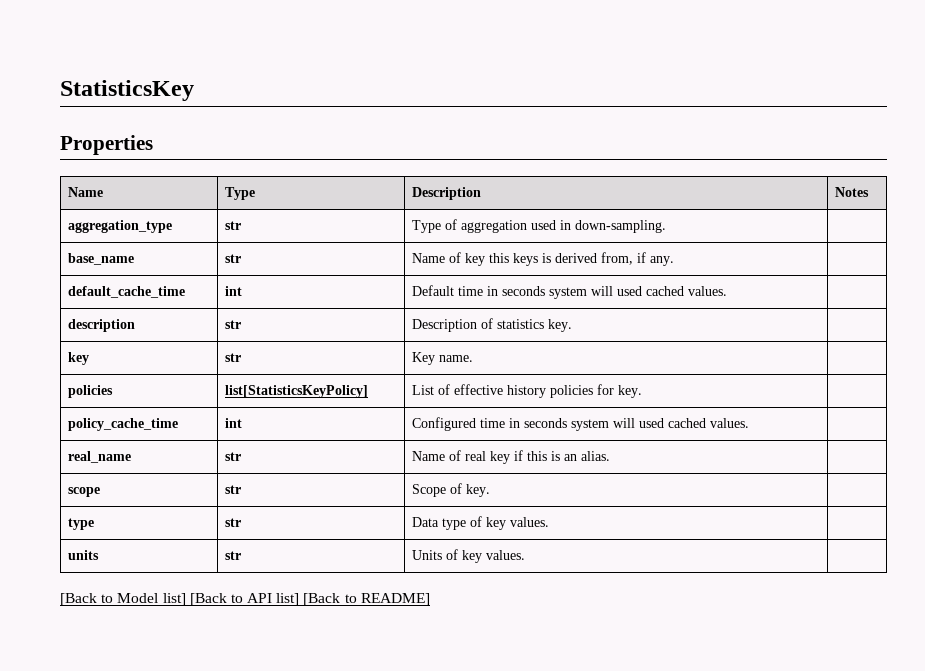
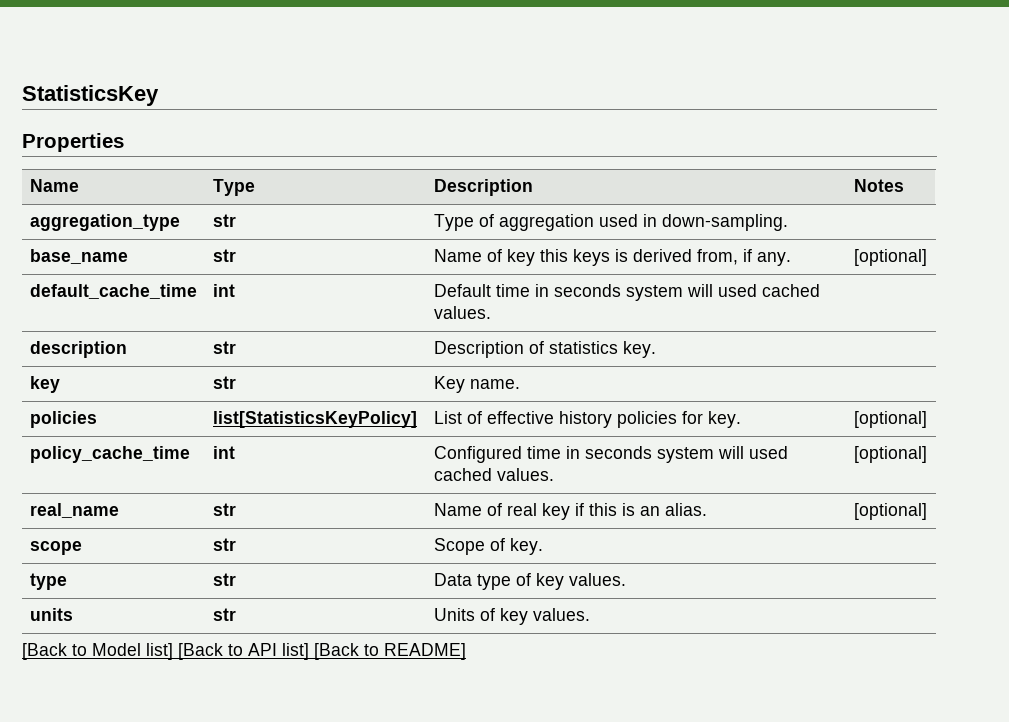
- base_name | str | Name of key this keys is derived from, if any. |
+ base_name | str | Name of key this keys is derived from, if any. | [optional]
- policies | list[StatisticsKeyPolicy] | List of effective history policies for key. |
+ policies | list[StatisticsKeyPolicy] | List of effective history policies for key. | [optional]
- policy_cache_time | int | Configured time in seconds system will used cached values. |
+ policy_cache_time | int | Configured time in seconds system will used cached values. | [optional]
- real_name | str | Name of real key if this is an alias. |
+ real_name | str | Name of real key if this is an alias. | [optional]

